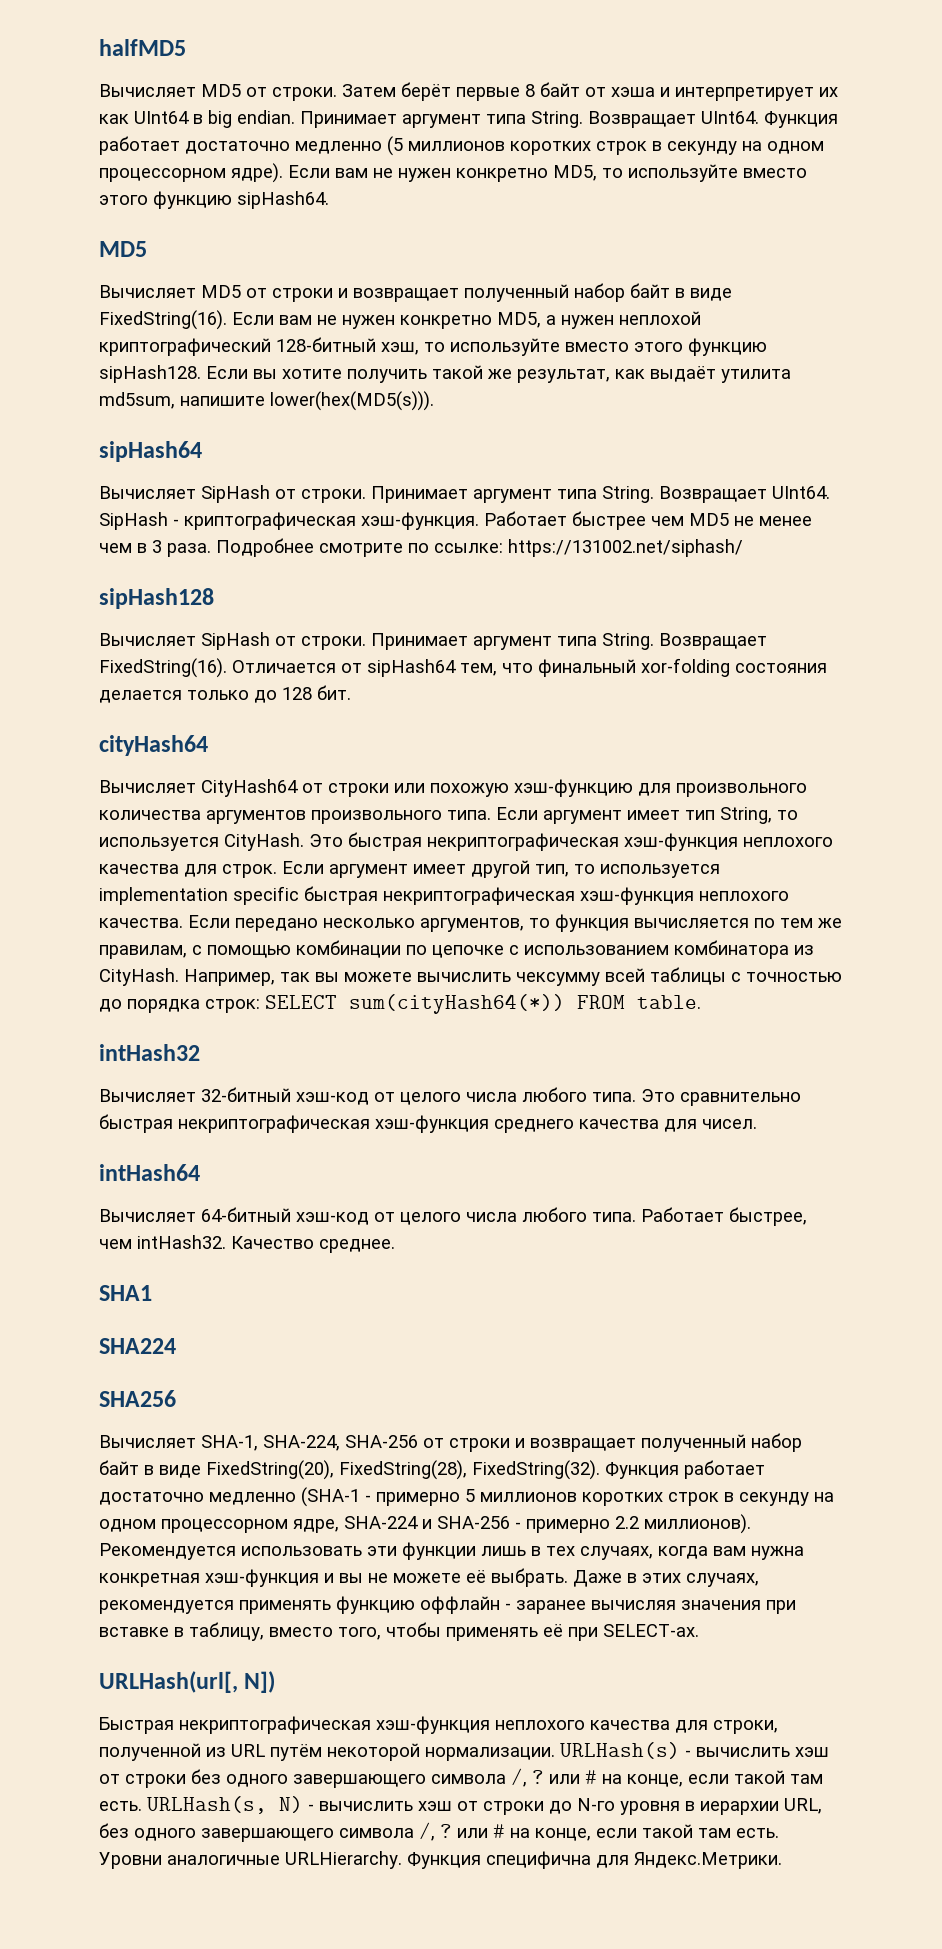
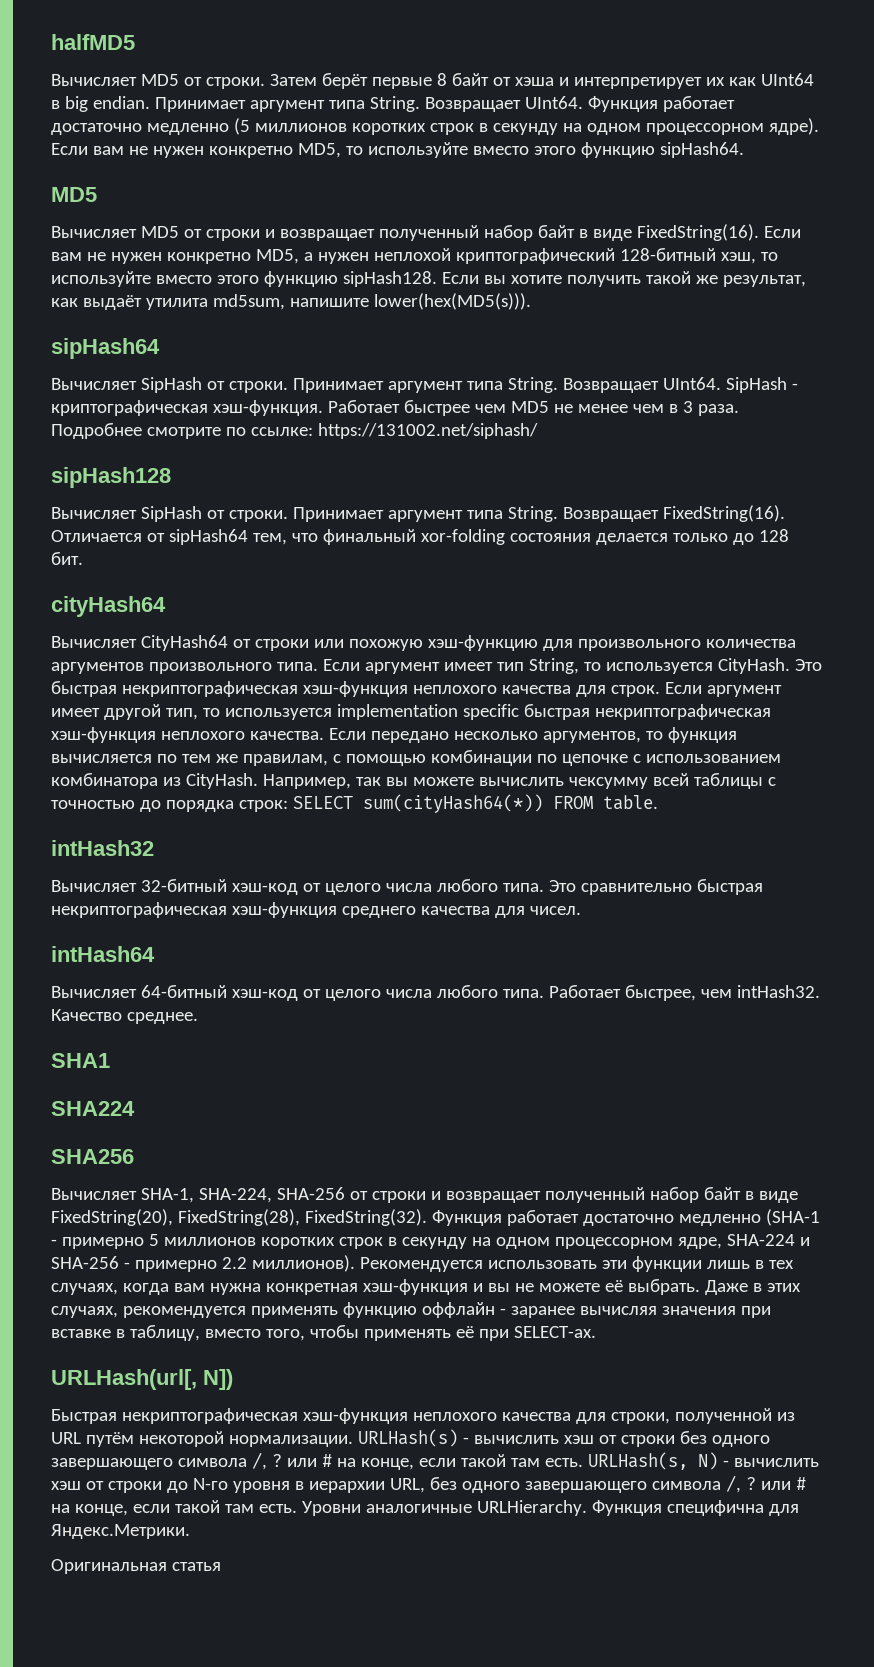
+ Оригинальная статья

